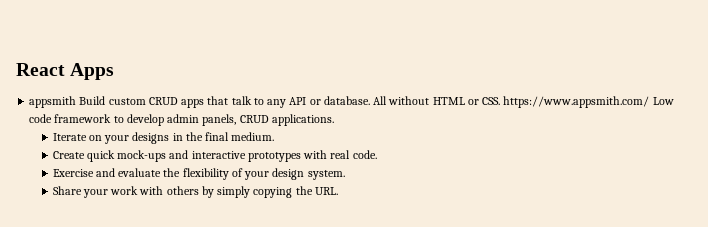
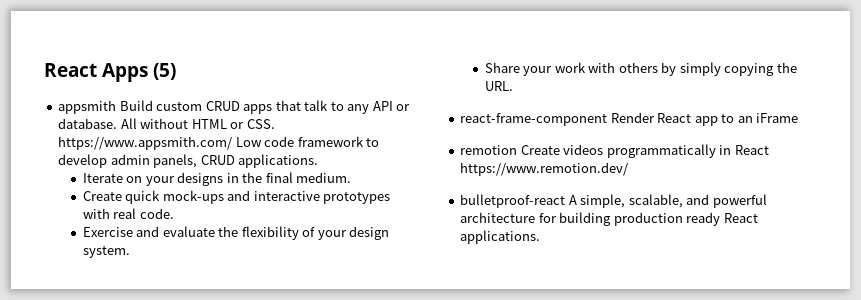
- React Apps
+ React Apps (5)
+ react-frame-component Render React app to an iFrame
+ remotion Create videos programmatically in React https://www.remotion.dev/
+ bulletproof-react A simple, scalable, and powerful architecture for building production ready React applications.

